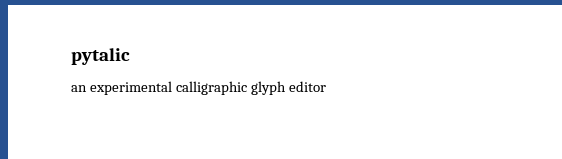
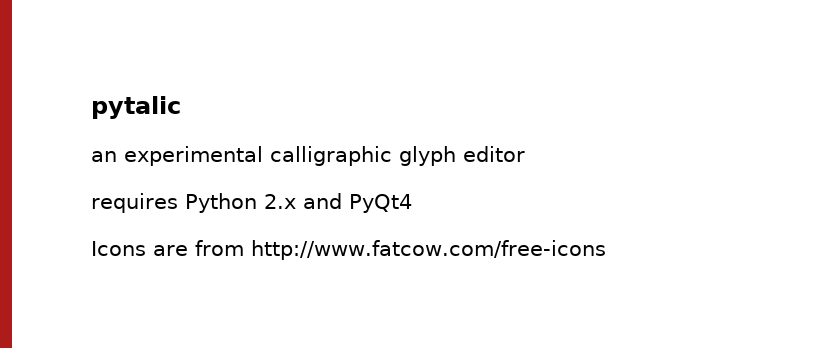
+ requires Python 2.x and PyQt4
+ Icons are from http://www.fatcow.com/free-icons

